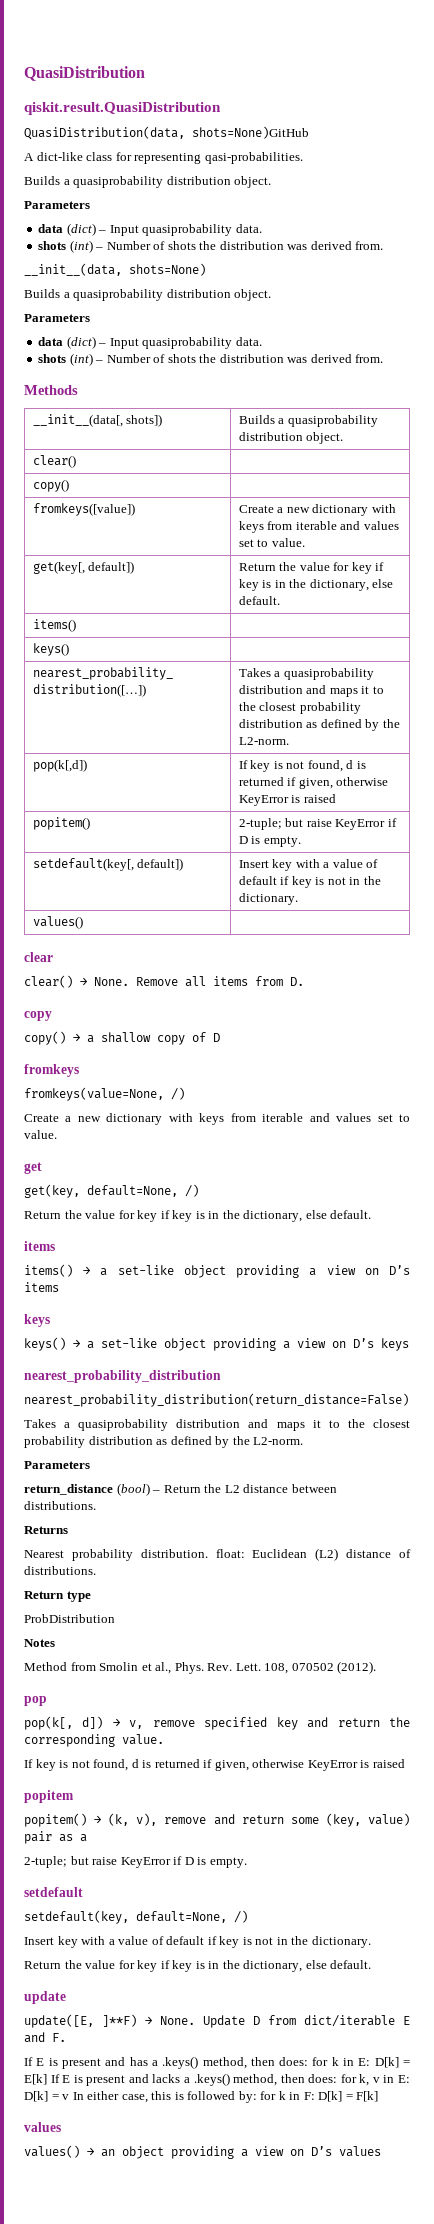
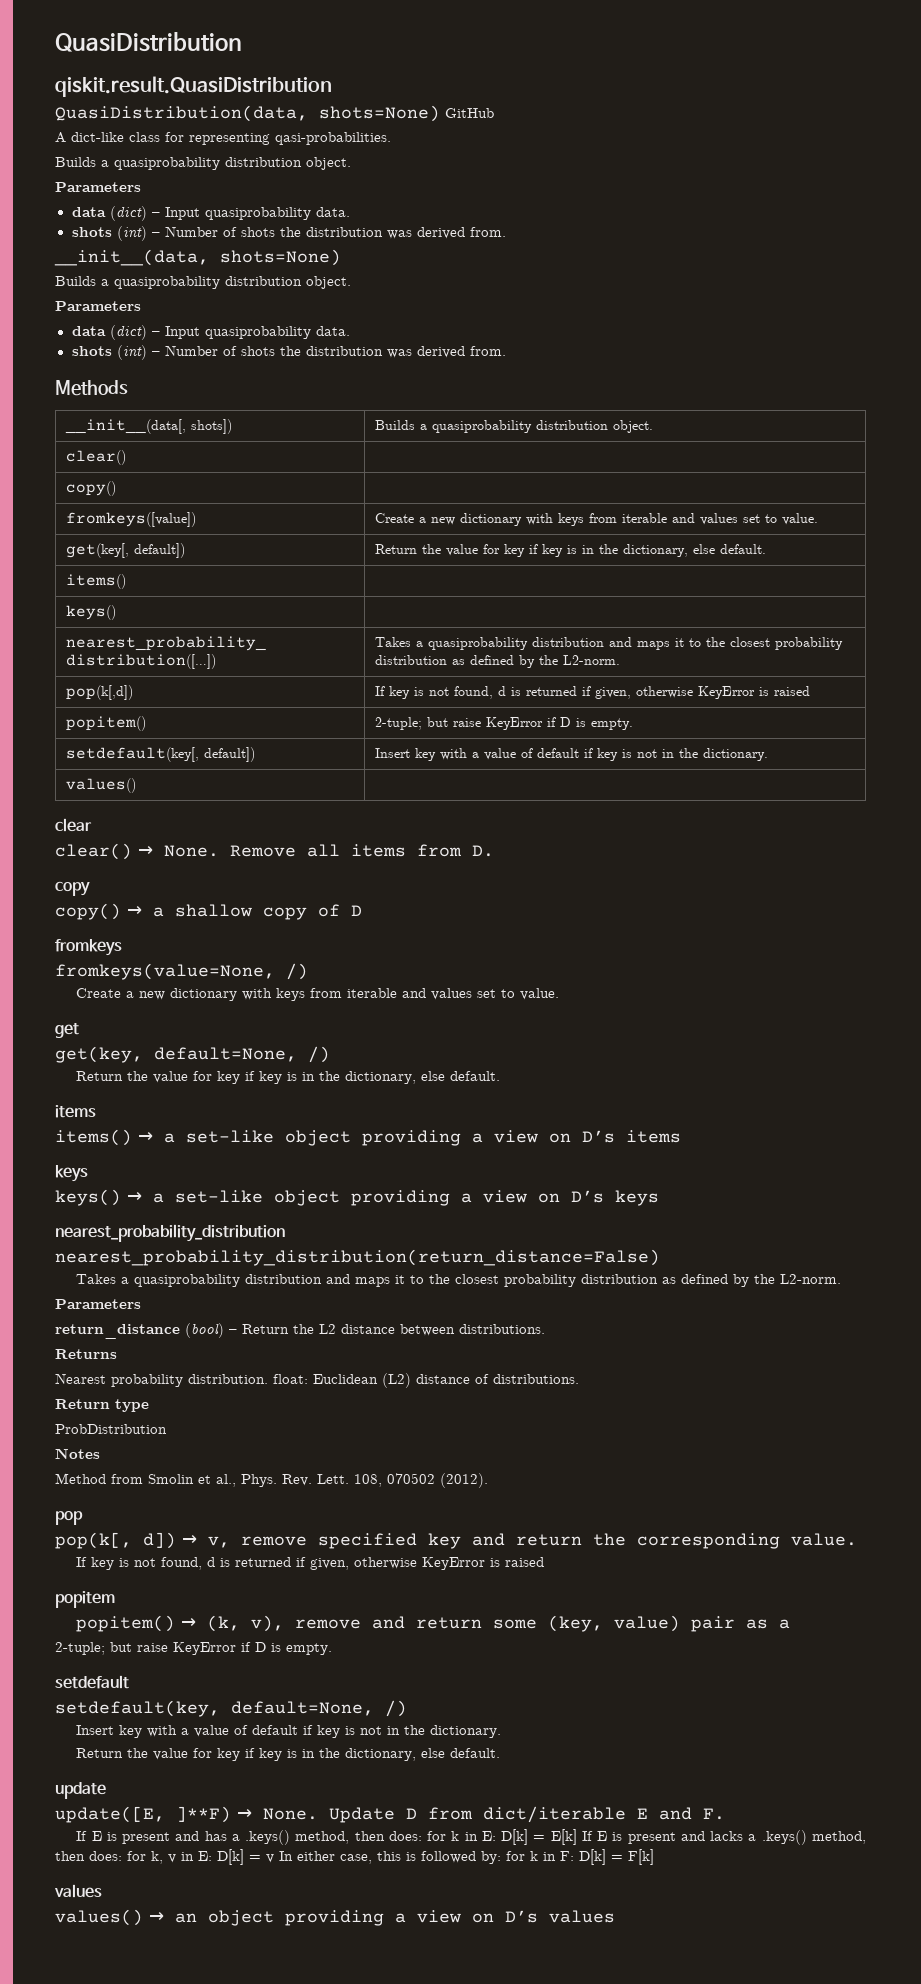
- QuasiDistribution(data, shots=None)GitHub
+ QuasiDistribution(data, shots=None) GitHub

